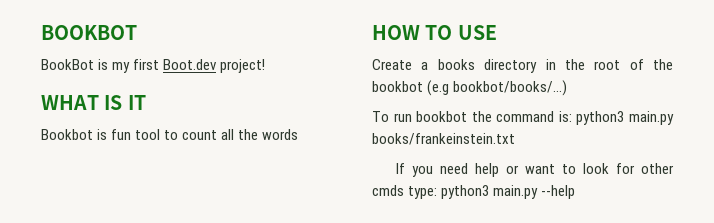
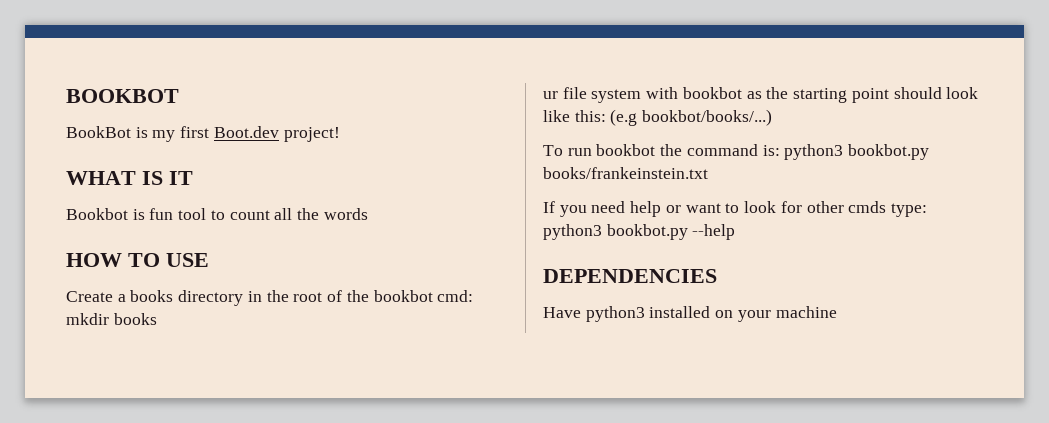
- Create a books directory in the root of the bookbot (e.g bookbot/books/...)
+ Create a books directory in the root of the bookbot cmd: mkdir books
+ ur file system with bookbot as the starting point should look like this: (e.g bookbot/books/...)
- To run bookbot the command is: python3 main.py books/frankeinstein.txt
+ To run bookbot the command is: python3 bookbot.py books/frankeinstein.txt
- If you need help or want to look for other cmds type: python3 main.py --help
+ If you need help or want to look for other cmds type: python3 bookbot.py --help
+ DEPENDENCIES
+ Have python3 installed on your machine

